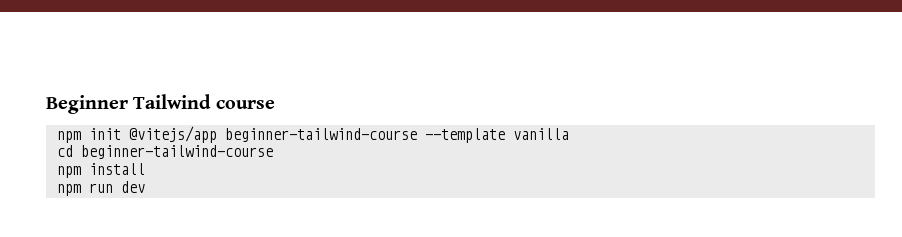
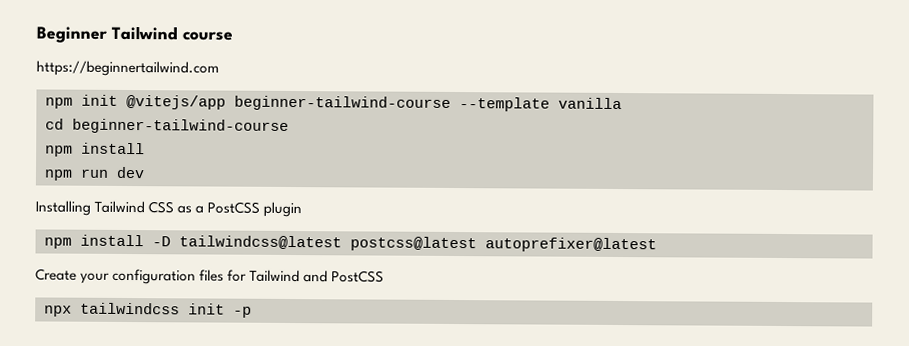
+ https://beginnertailwind.com
+ Installing Tailwind CSS as a PostCSS plugin
+ npm install -D tailwindcss@latest postcss@latest autoprefixer@latest
+ Create your configuration files for Tailwind and PostCSS
+ npx tailwindcss init -p

